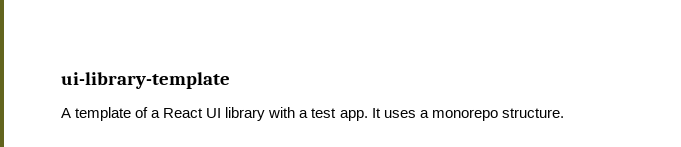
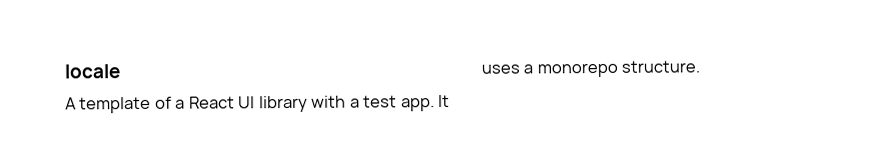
- ui-library-template
+ locale

